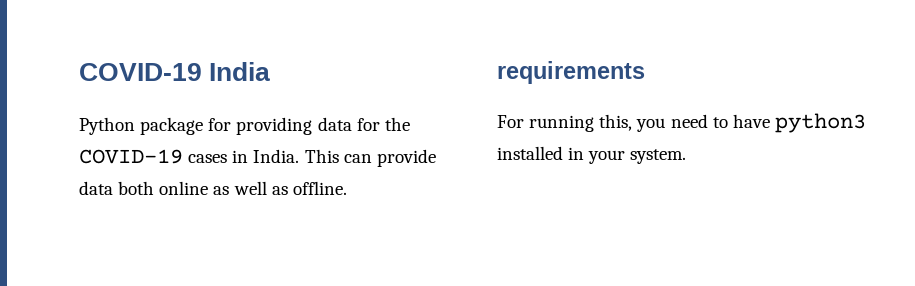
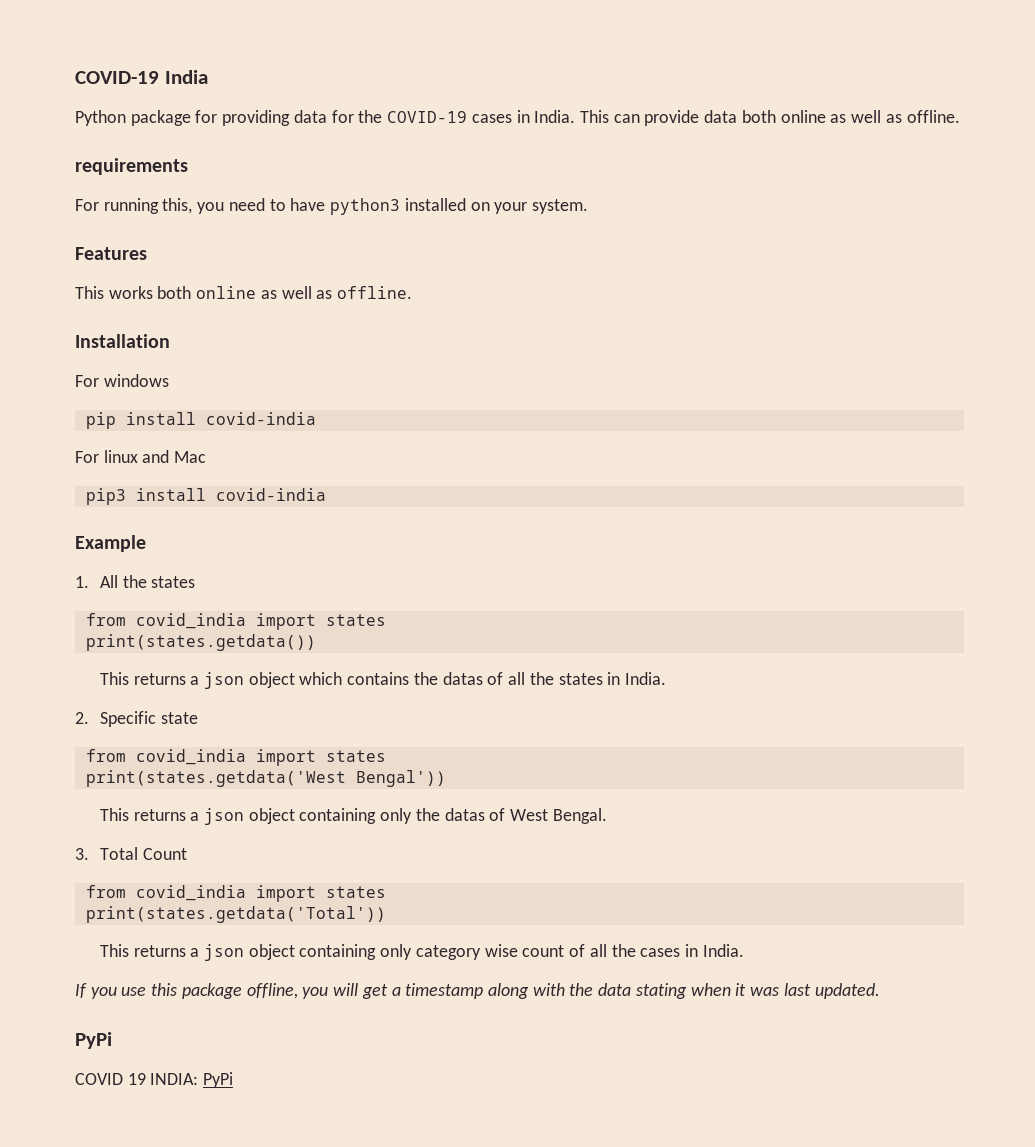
- For running this, you need to have python3 installed in your system.
+ For running this, you need to have python3 installed on your system.
+ Features
+ This works both online as well as offline.
+ Installation
+ For windows
+ pip install covid-india
+ For linux and Mac
+ pip3 install covid-india
+ Example
+ 1. All the states
+ from covid_india import states
+ print(states.getdata())
+ This returns a json object which contains the datas of all the states in India.
+ 2. Specific state
+ from covid_india import states
+ print(states.getdata('West Bengal'))
+ This returns a json object containing only the datas of West Bengal.
+ 3. Total Count
+ from covid_india import states
+ print(states.getdata('Total'))
+ This returns a json object containing only category wise count of all the cases in India.
+ If you use this package offline, you will get a timestamp along with the data stating when it was last updated.
+ PyPi
+ COVID 19 INDIA: PyPi

